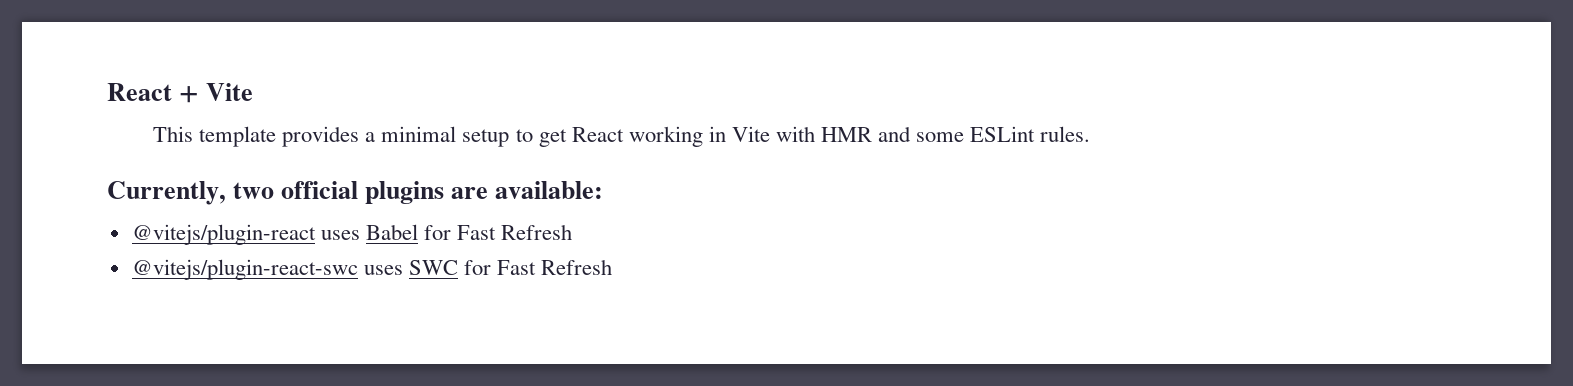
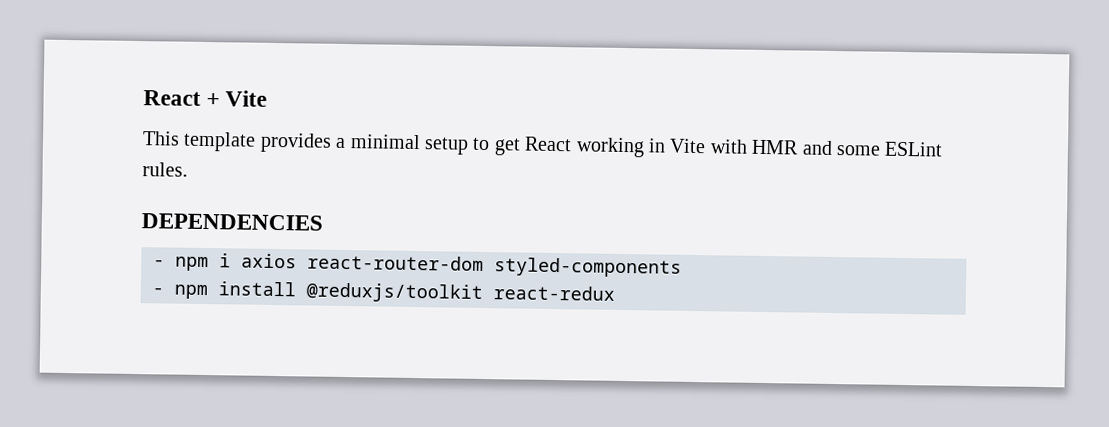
- Currently, two official plugins are available:
- @vitejs/plugin-react uses Babel for Fast Refresh
- @vitejs/plugin-react-swc uses SWC for Fast Refresh
+ DEPENDENCIES
+ - npm i axios react-router-dom styled-components
+ - npm install @reduxjs/toolkit react-redux

